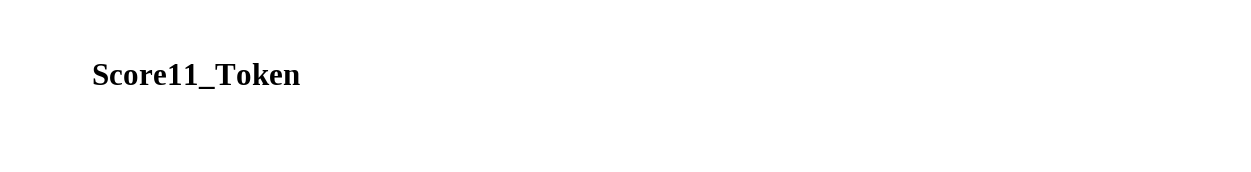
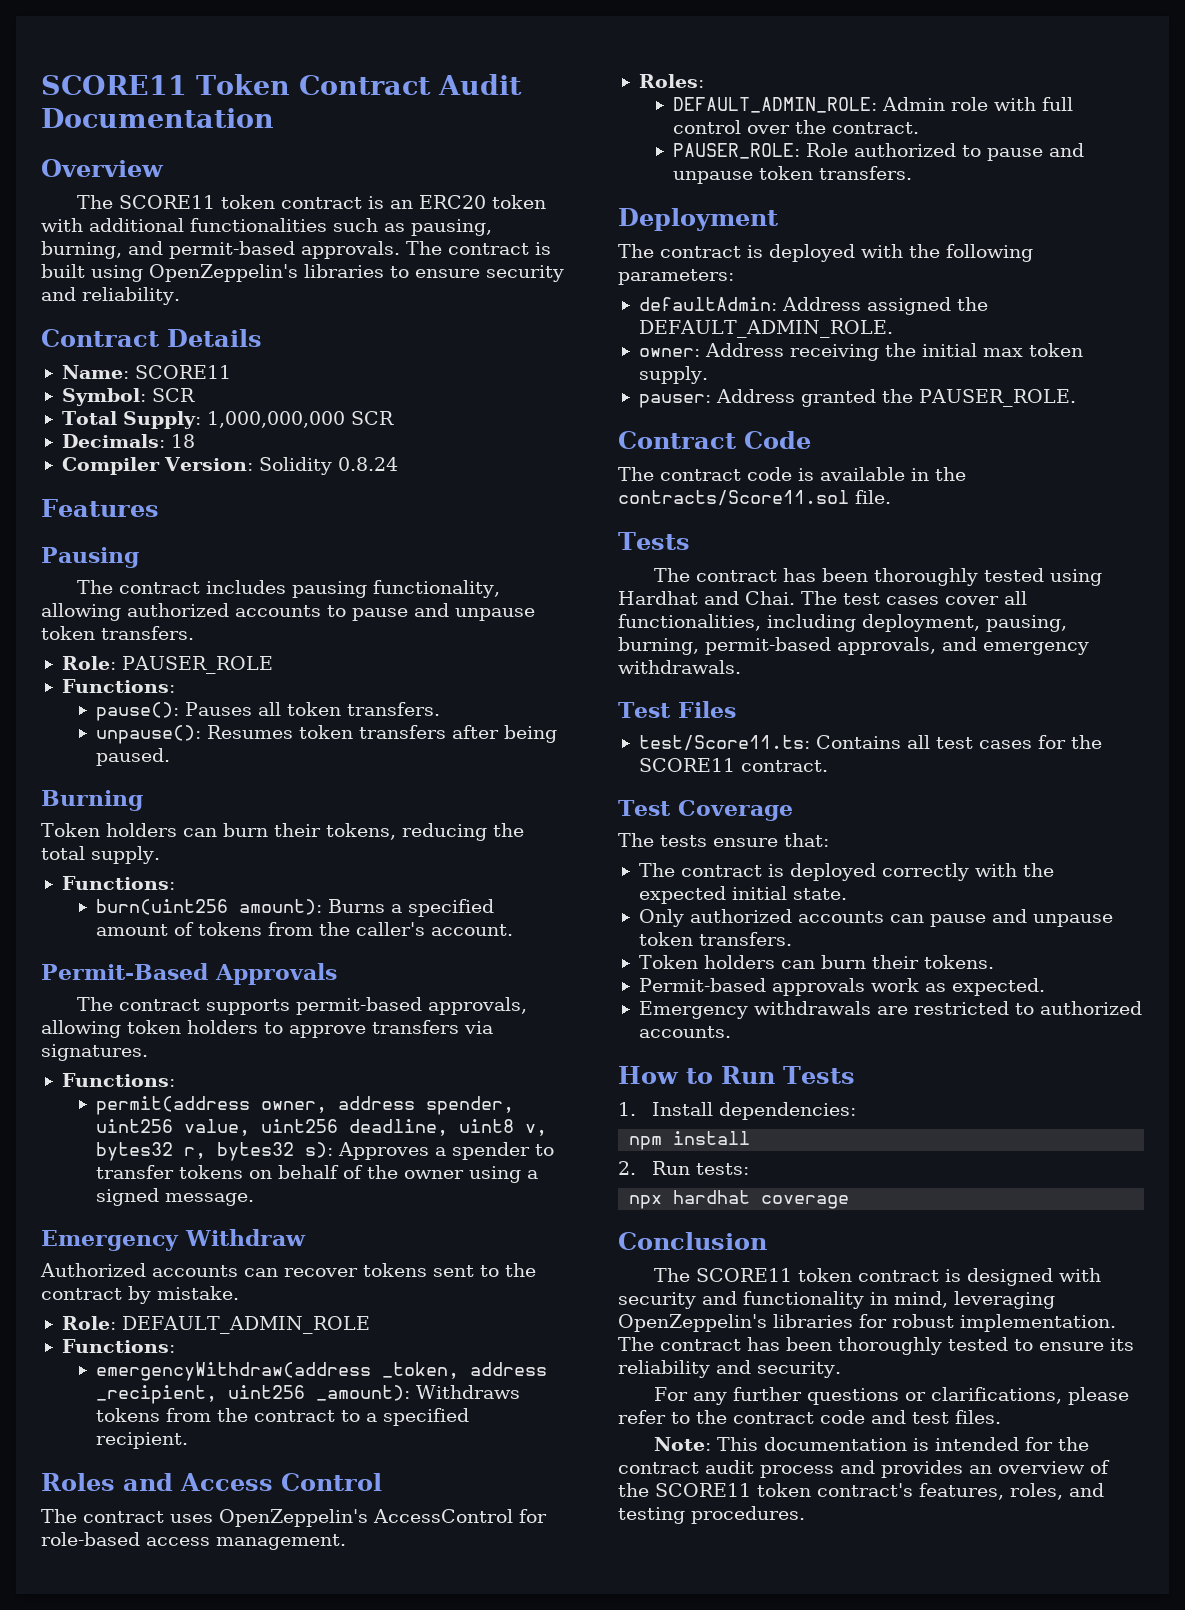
- Score11_Token
+ SCORE11 Token Contract Audit Documentation
+ Overview
+ The SCORE11 token contract is an ERC20 token with additional functionalities such as pausing, burning, and permit-based approvals. The contract is built using OpenZeppelin's libraries to ensure security and reliability.
+ Contract Details
+ Name: SCORE11
+ Symbol: SCR
+ Total Supply: 1,000,000,000 SCR
+ Decimals: 18
+ Compiler Version: Solidity 0.8.24
+ Features
+ Pausing
+ The contract includes pausing functionality, allowing authorized accounts to pause and unpause token transfers.
+ Role: PAUSER_ROLE
+ Functions:
+ pause(): Pauses all token transfers.
+ unpause(): Resumes token transfers after being paused.
+ Burning
+ Token holders can burn their tokens, reducing the total supply.
+ Functions:
+ burn(uint256 amount): Burns a specified amount of tokens from the caller's account.
+ Permit-Based Approvals
+ The contract supports permit-based approvals, allowing token holders to approve transfers via signatures.
+ Functions:
+ permit(address owner, address spender, uint256 value, uint256 deadline, uint8 v, bytes32 r, bytes32 s): Approves a spender to transfer tokens on behalf of the owner using a signed message.
+ Emergency Withdraw
+ Authorized accounts can recover tokens sent to the contract by mistake.
+ Role: DEFAULT_ADMIN_ROLE
+ Functions:
+ emergencyWithdraw(address _token, address _recipient, uint256 _amount): Withdraws tokens from the contract to a specified recipient.
+ Roles and Access Control
+ The contract uses OpenZeppelin's AccessControl for role-based access management.
+ Roles:
+ DEFAULT_ADMIN_ROLE: Admin role with full control over the contract.
+ PAUSER_ROLE: Role authorized to pause and unpause token transfers.
+ Deployment
+ The contract is deployed with the following parameters:
+ defaultAdmin: Address assigned the DEFAULT_ADMIN_ROLE.
+ owner: Address receiving the initial max token supply.
+ pauser: Address granted the PAUSER_ROLE.
+ Contract Code
+ The contract code is available in the contracts/Score11.sol file.
+ Tests
+ The contract has been thoroughly tested using Hardhat and Chai. The test cases cover all functionalities, including deployment, pausing, burning, permit-based approvals, and emergency withdrawals.
+ Test Files
+ test/Score11.ts: Contains all test cases for the SCORE11 contract.
+ Test Coverage
+ The tests ensure that:
+ The contract is deployed correctly with the expected initial state.
+ Only authorized accounts can pause and unpause token transfers.
+ Token holders can burn their tokens.
+ Permit-based approvals work as expected.
+ Emergency withdrawals are restricted to authorized accounts.
+ How to Run Tests
+ 1. Install dependencies:
+ npm install
+ 2. Run tests:
+ npx hardhat coverage
+ Conclusion
+ The SCORE11 token contract is designed with security and functionality in mind, leveraging OpenZeppelin's libraries for robust implementation. The contract has been thoroughly tested to ensure its reliability and security.
+ For any further questions or clarifications, please refer to the contract code and test files.
+ Note: This documentation is intended for the contract audit process and provides an overview of the SCORE11 token contract's features, roles, and testing procedures.

